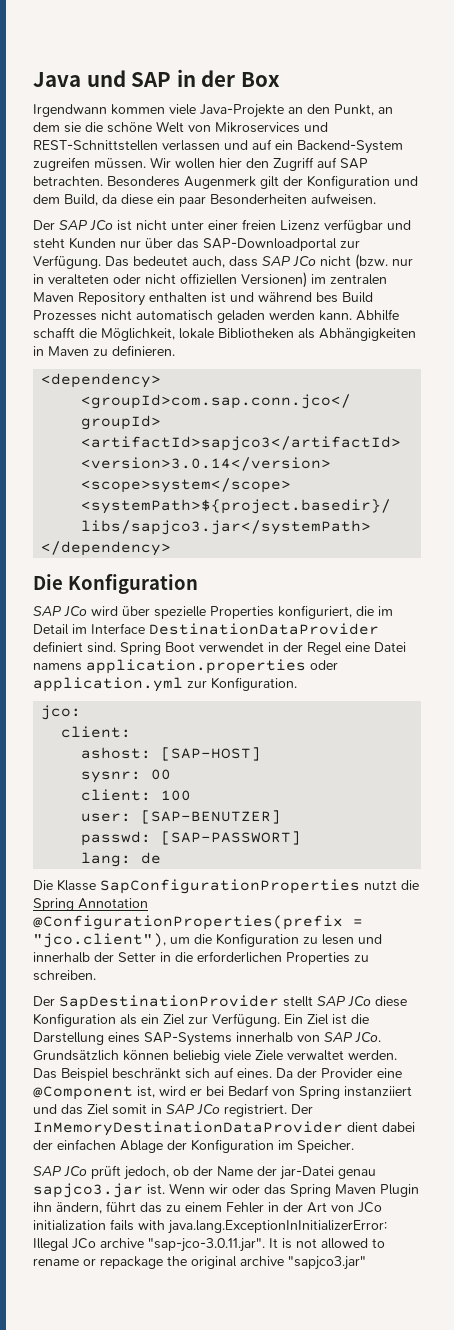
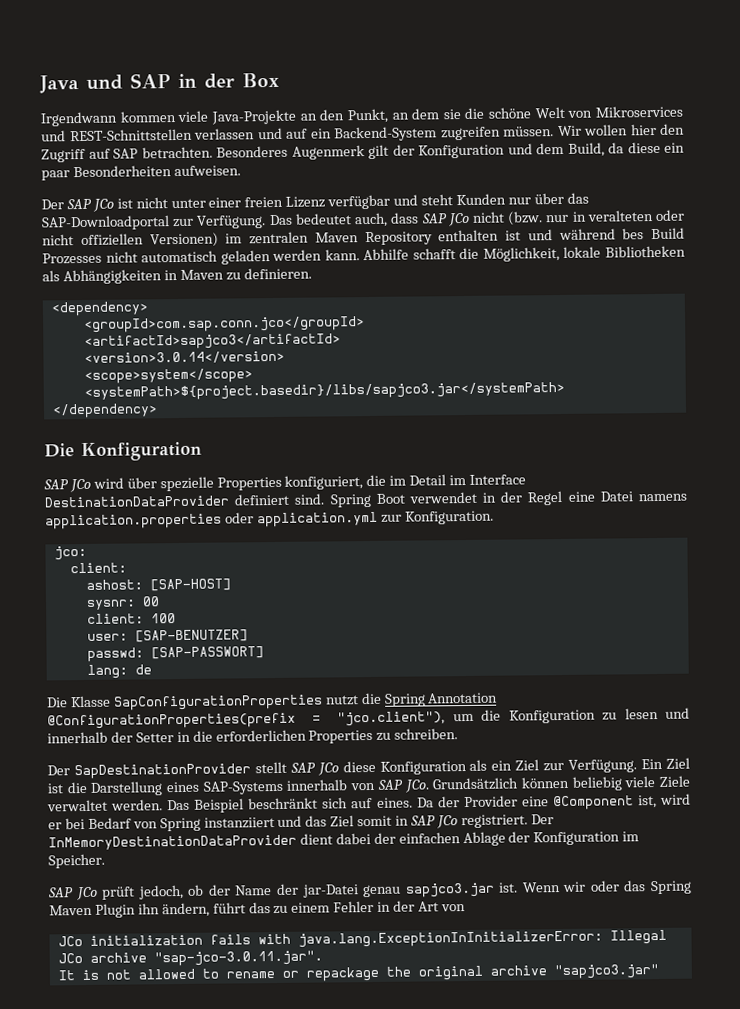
- Wenn wir oder das Spring Maven Plugin ihn ändern, führt das zu einem Fehler in der Art von JCo initialization fails with java.lang.ExceptionInInitializerError: Illegal JCo archive "sap-jco-3.0.11.jar". It is not allowed to rename or repackage the original archive "sapjco3.jar"
+ Wenn wir oder das Spring Maven Plugin ihn ändern, führt das zu einem Fehler in der Art von
+ JCo initialization fails with java.lang.ExceptionInInitializerError: Illegal JCo archive "sap-jco-3.0.11.jar".
+ It is not allowed to rename or repackage the original archive "sapjco3.jar"

